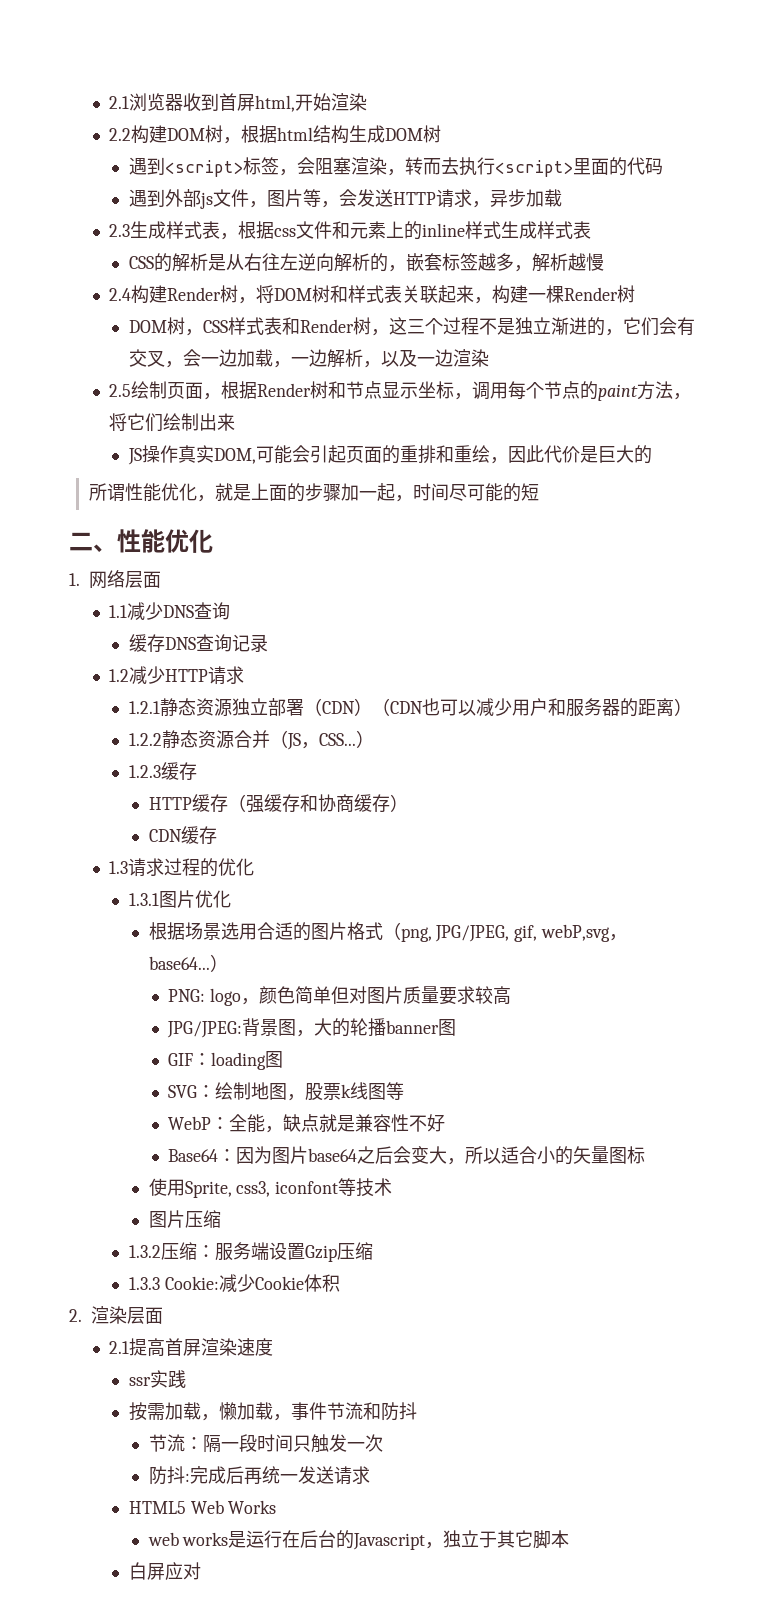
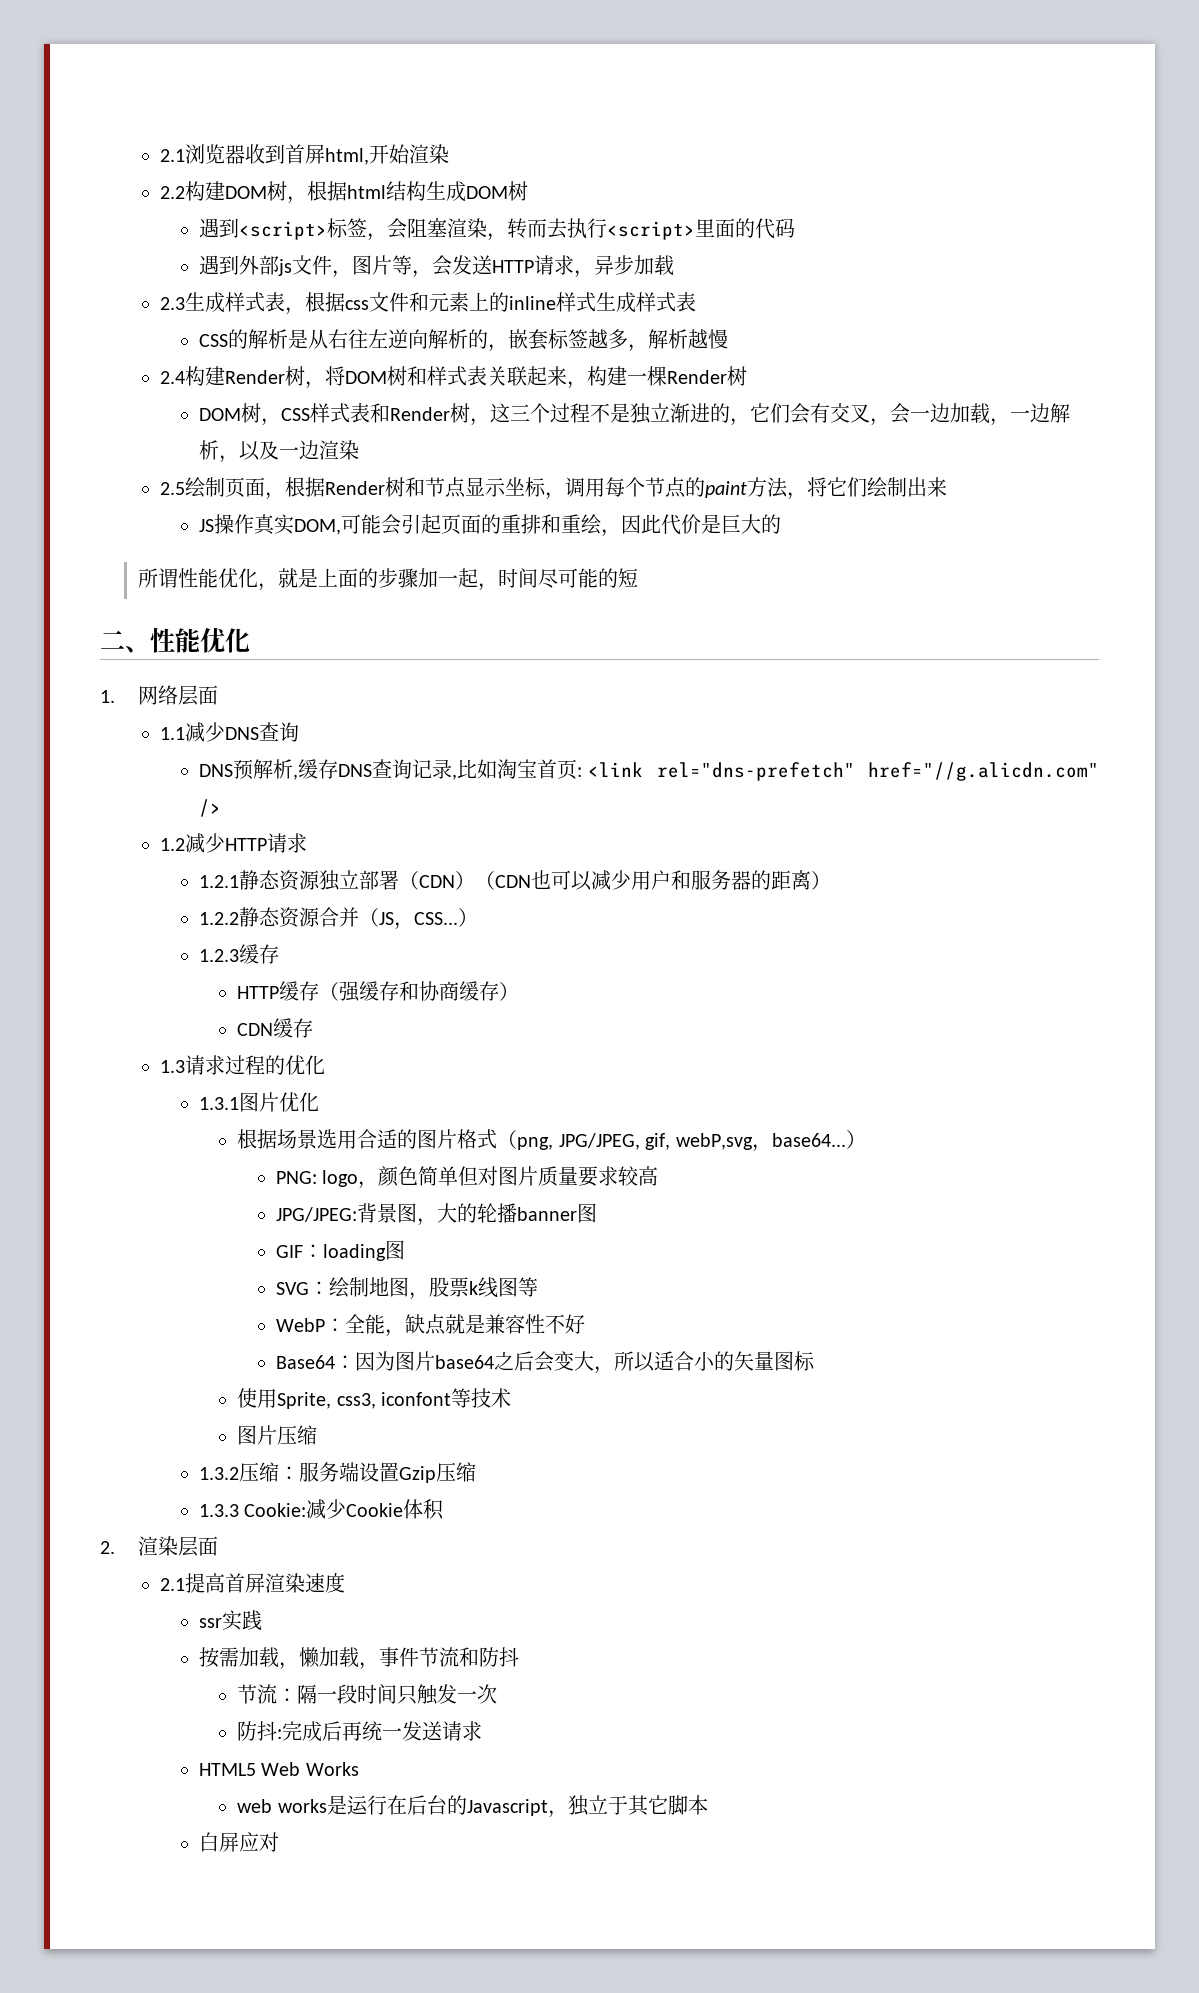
- 缓存DNS查询记录
+ DNS预解析,缓存DNS查询记录,比如淘宝首页: <link rel="dns-prefetch" href="//g.alicdn.com" />

